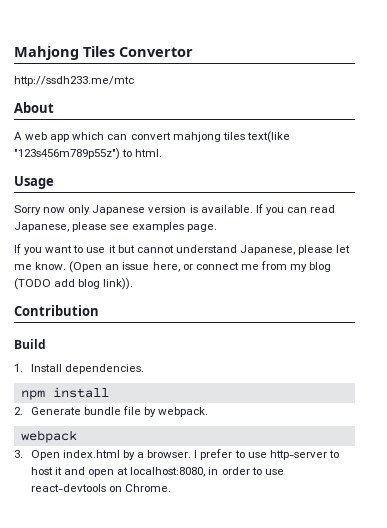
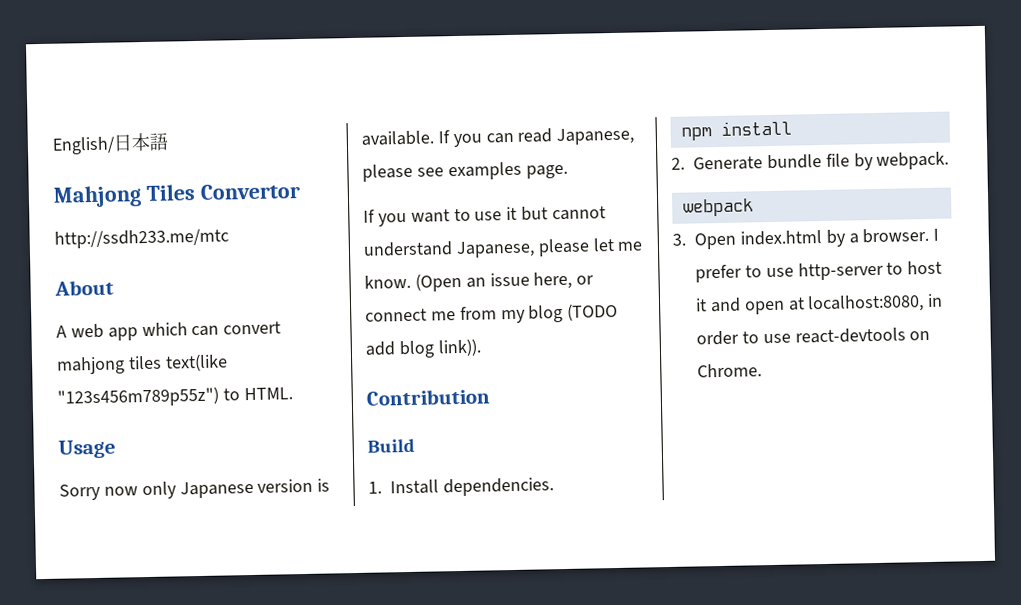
+ English/日本語
- A web app which can convert mahjong tiles text(like "123s456m789p55z") to html.
+ A web app which can convert mahjong tiles text(like "123s456m789p55z") to HTML.

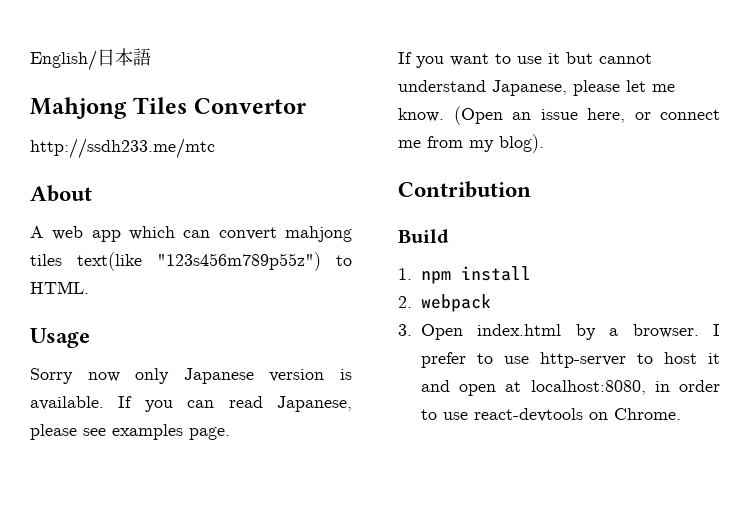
- (Open an issue here, or connect me from my blog (TODO add blog link)).
+ (Open an issue here, or connect me from my blog).
- 1. Install dependencies.
- npm install
+ 1. npm install
- 2. Generate bundle file by webpack.
- webpack
+ 2. webpack

